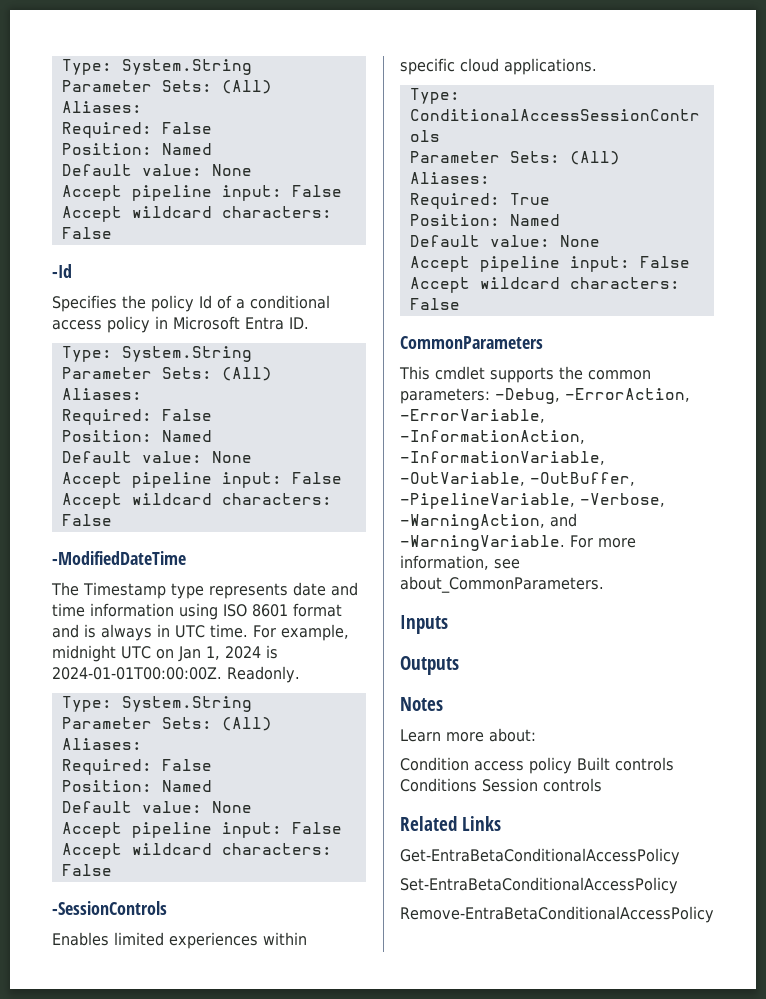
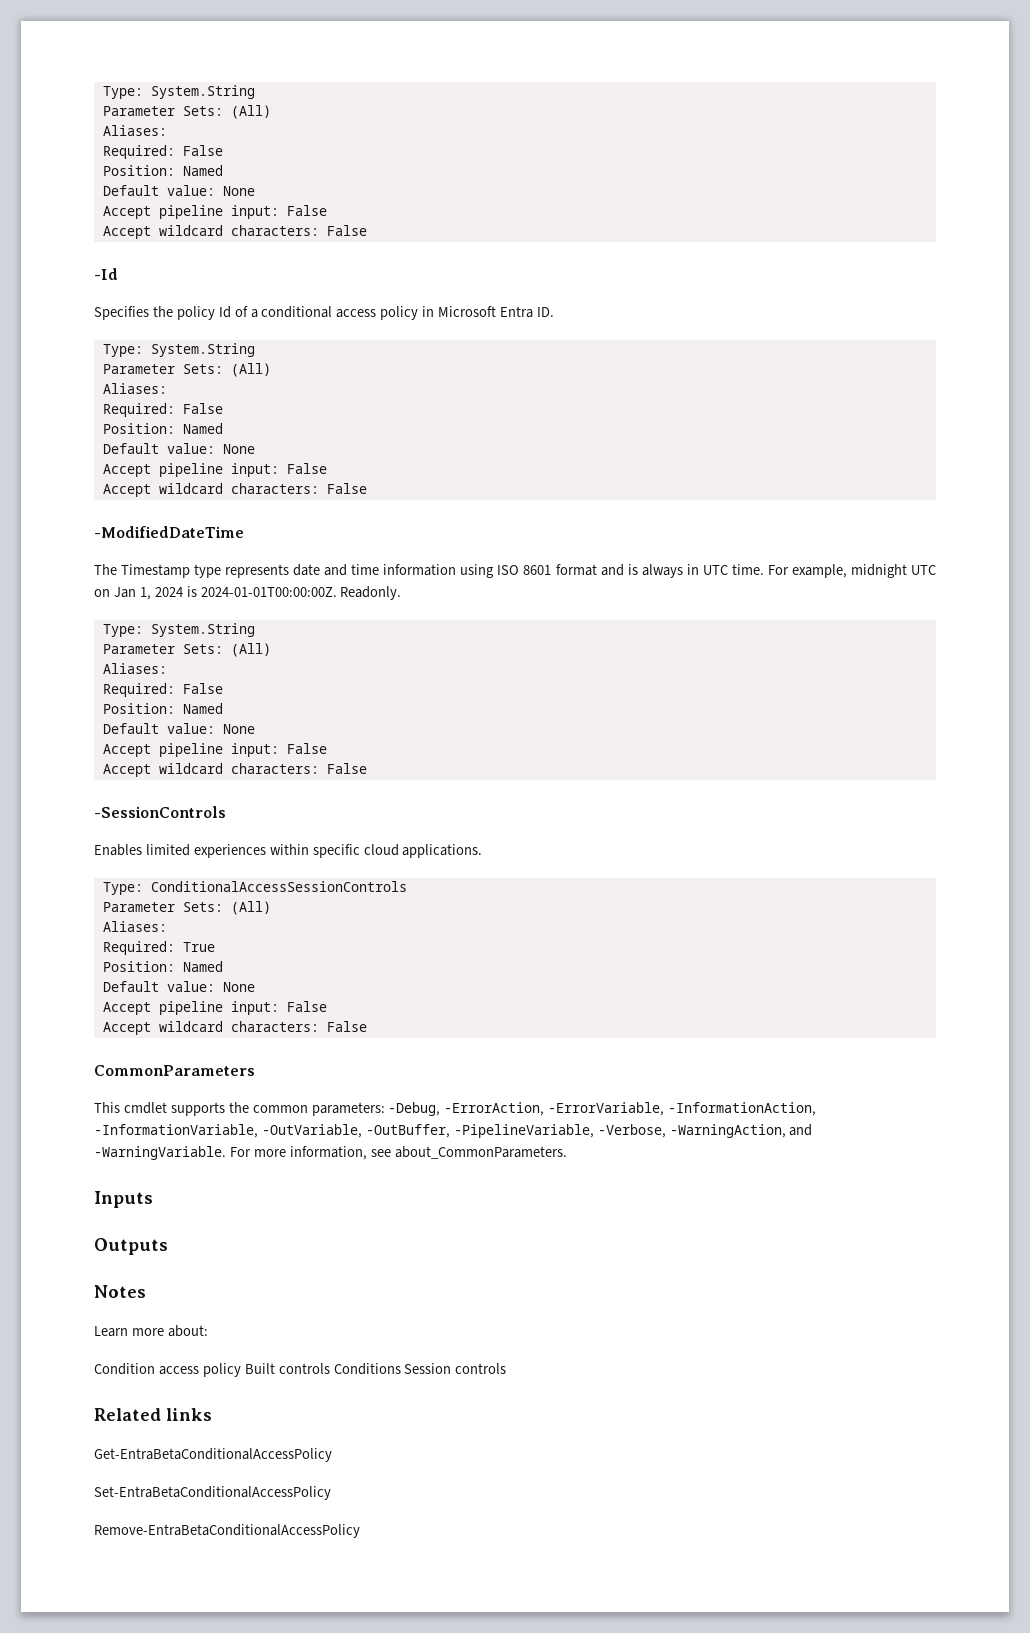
- Related Links
+ Related links

